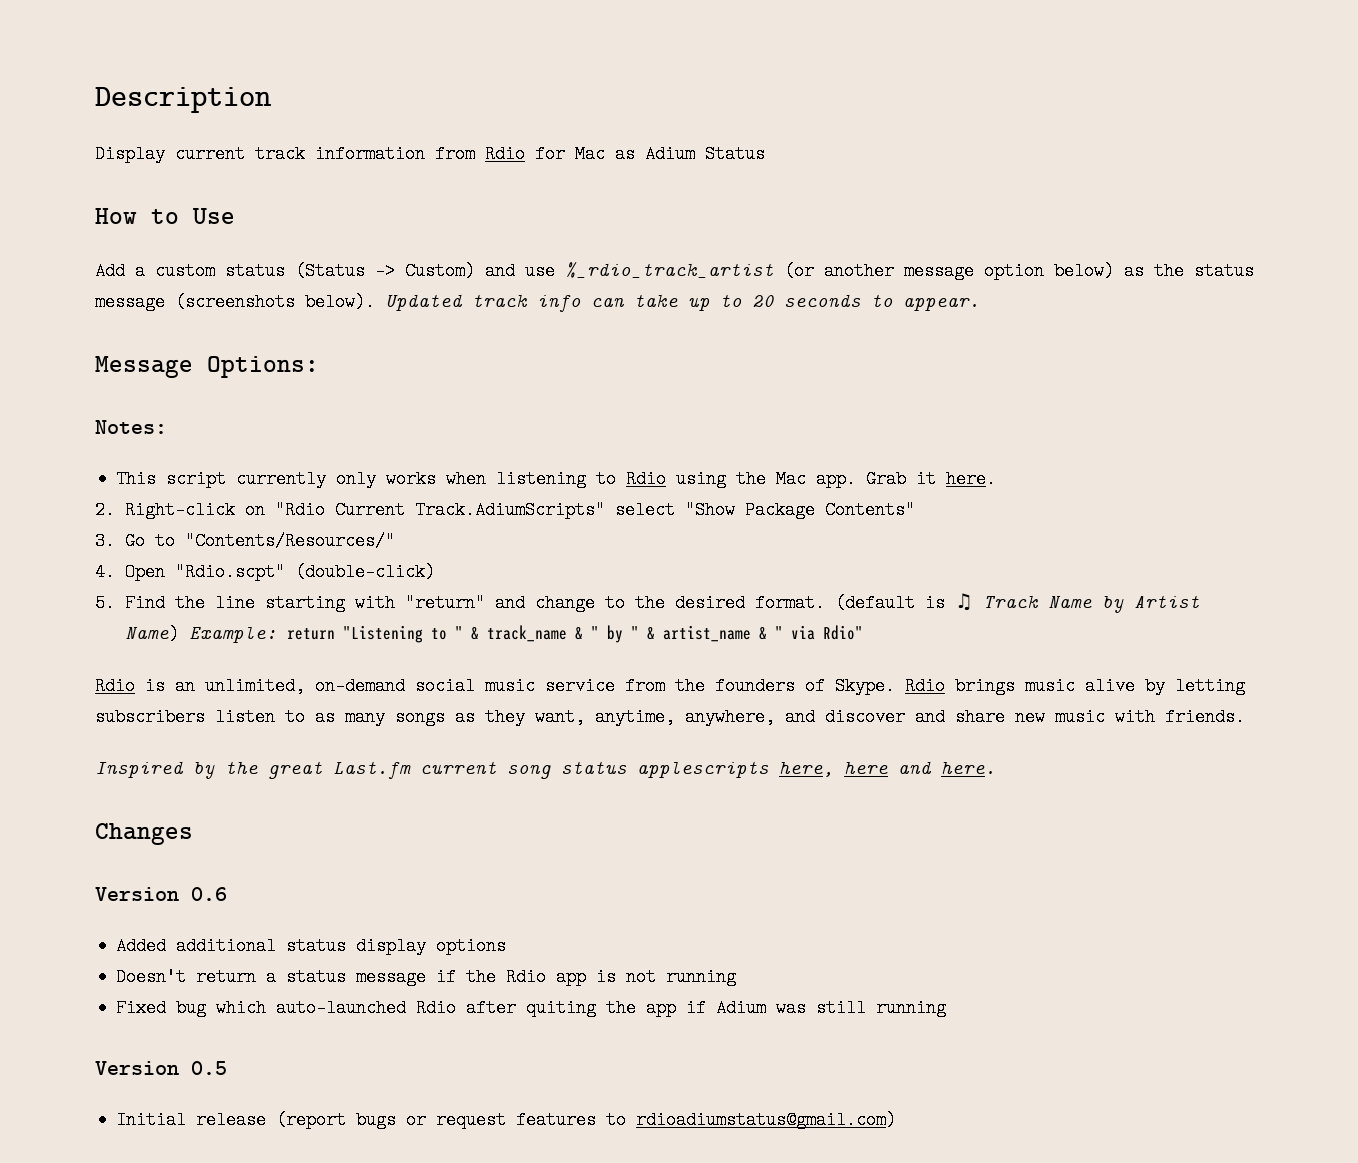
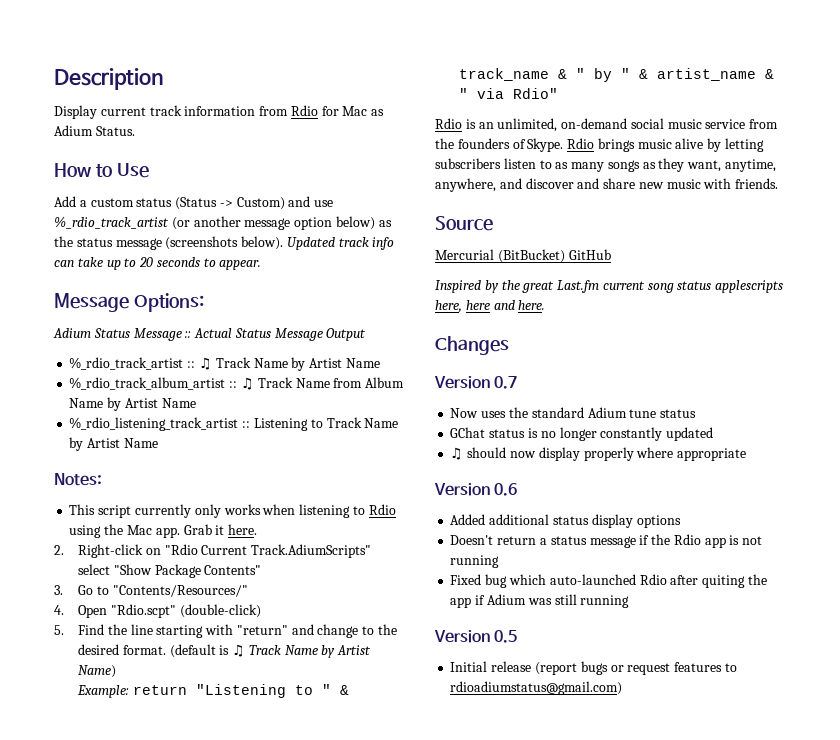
- Display current track information from Rdio for Mac as Adium Status
+ Display current track information from Rdio for Mac as Adium Status.
+ Adium Status Message :: Actual Status Message Output
+ %_rdio_track_artist :: ♫ Track Name by Artist Name
+ %_rdio_track_album_artist :: ♫ Track Name from Album Name by Artist Name
+ %_rdio_listening_track_artist :: Listening to Track Name by Artist Name
- (default is ♫ Track Name by Artist Name) Example: return "Listening to " & track_name & " by " & artist_name & " via Rdio"
+ (default is ♫ Track Name by Artist Name)
+ Example: return "Listening to " & track_name & " by " & artist_name & " via Rdio"
+ Source
+ Mercurial (BitBucket) GitHub
+ Version 0.7
+ Now uses the standard Adium tune status
+ GChat status is no longer constantly updated
+ ♫ should now display properly where appropriate

